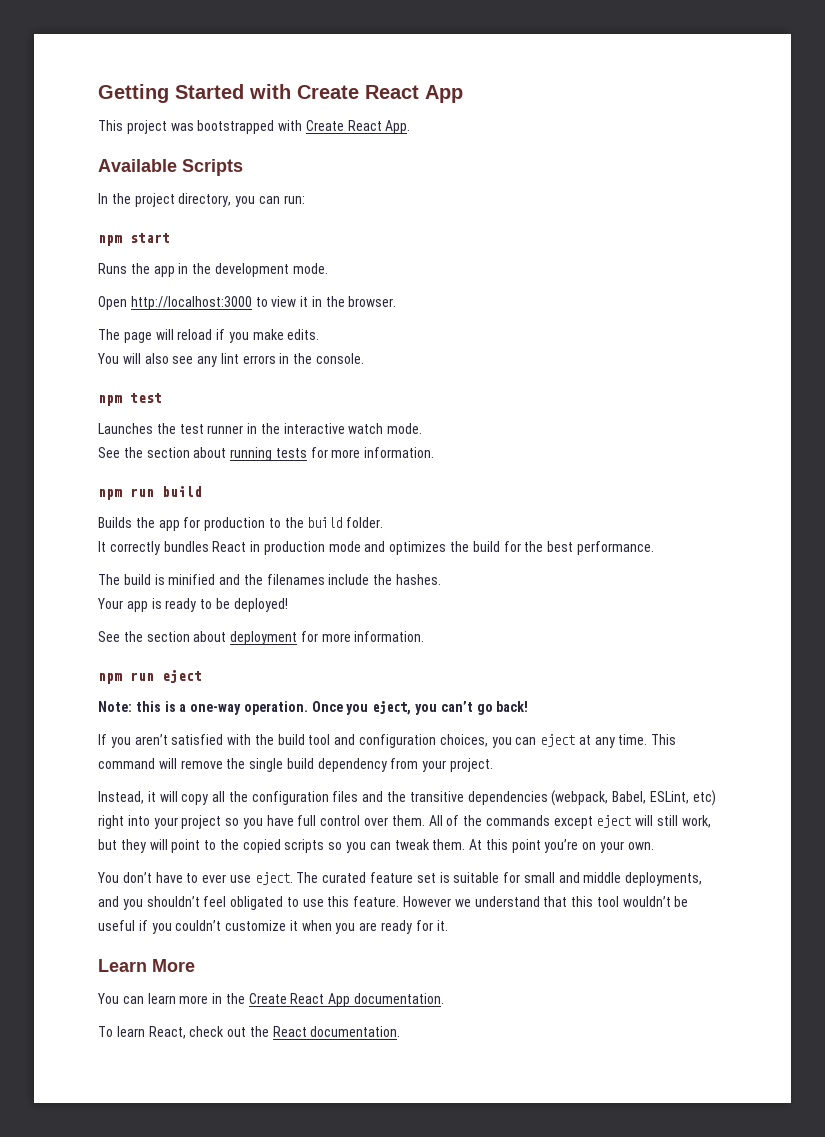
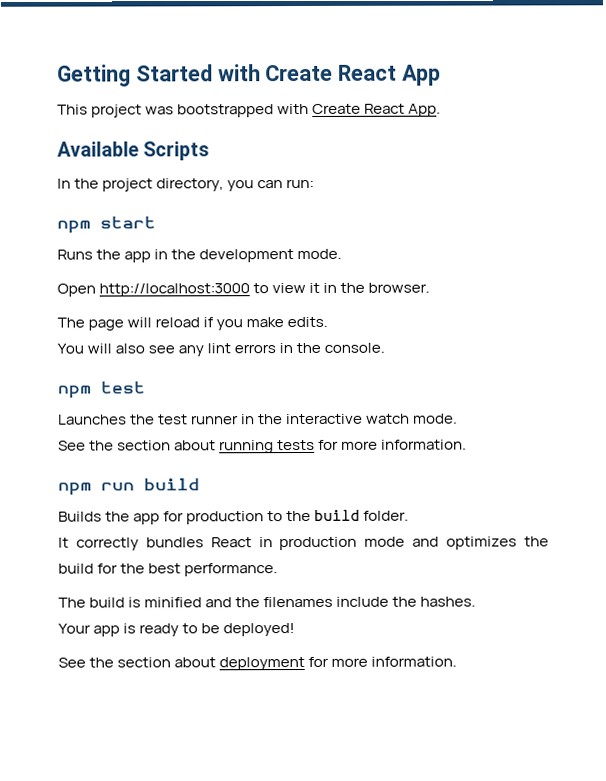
- npm run eject
- Note: this is a one-way operation. Once you eject, you can’t go back!
- If you aren’t satisfied with the build tool and configuration choices, you can eject at any time. This command will remove the single build dependency from your project.
- Instead, it will copy all the configuration files and the transitive dependencies (webpack, Babel, ESLint, etc) right into your project so you have full control over them. All of the commands except eject will still work, but they will point to the copied scripts so you can tweak them. At this point you’re on your own.
- You don’t have to ever use eject. The curated feature set is suitable for small and middle deployments, and you shouldn’t feel obligated to use this feature. However we understand that this tool wouldn’t be useful if you couldn’t customize it when you are ready for it.
- Learn More
- You can learn more in the Create React App documentation.
- To learn React, check out the React documentation.

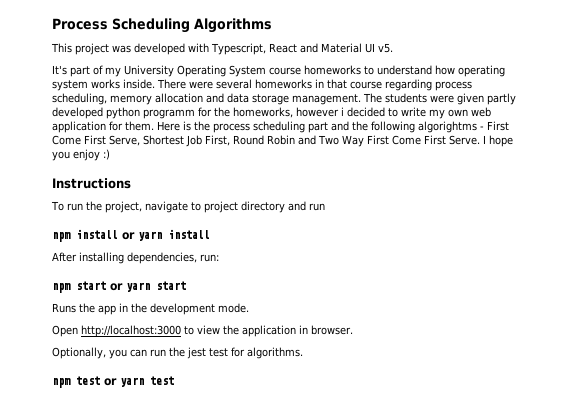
- Getting Started with Create React App
- This project was bootstrapped with Create React App.
- Available Scripts
- In the project directory, you can run:
+ Process Scheduling Algorithms
+ This project was developed with Typescript, React and Material UI v5.
+ It's part of my University Operating System course homeworks to understand how operating system works inside. There were several homeworks in that course regarding process scheduling, memory allocation and data storage management. The students were given partly developed python programm for the homeworks, however i decided to write my own web application for them. Here is the process scheduling part and the following algorightms - First Come First Serve, Shortest Job First, Round Robin and Two Way First Come First Serve. I hope you enjoy :)
+ Instructions
+ To run the project, navigate to project directory and run
+ npm install or yarn install
+ After installing dependencies, run:
- npm start
+ npm start or yarn start
- Open http://localhost:3000 to view it in the browser.
- The page will reload if you make edits.
- You will also see any lint errors in the console.
- npm test
- Launches the test runner in the interactive watch mode.
- See the section about running tests for more information.
- npm run build
- Builds the app for production to the build folder.
- It correctly bundles React in production mode and optimizes the build for the best performance.
- The build is minified and the filenames include the hashes.
- Your app is ready to be deployed!
- See the section about deployment for more information.
+ Open http://localhost:3000 to view the application in browser.
+ Optionally, you can run the jest test for algorithms.
+ npm test or yarn test

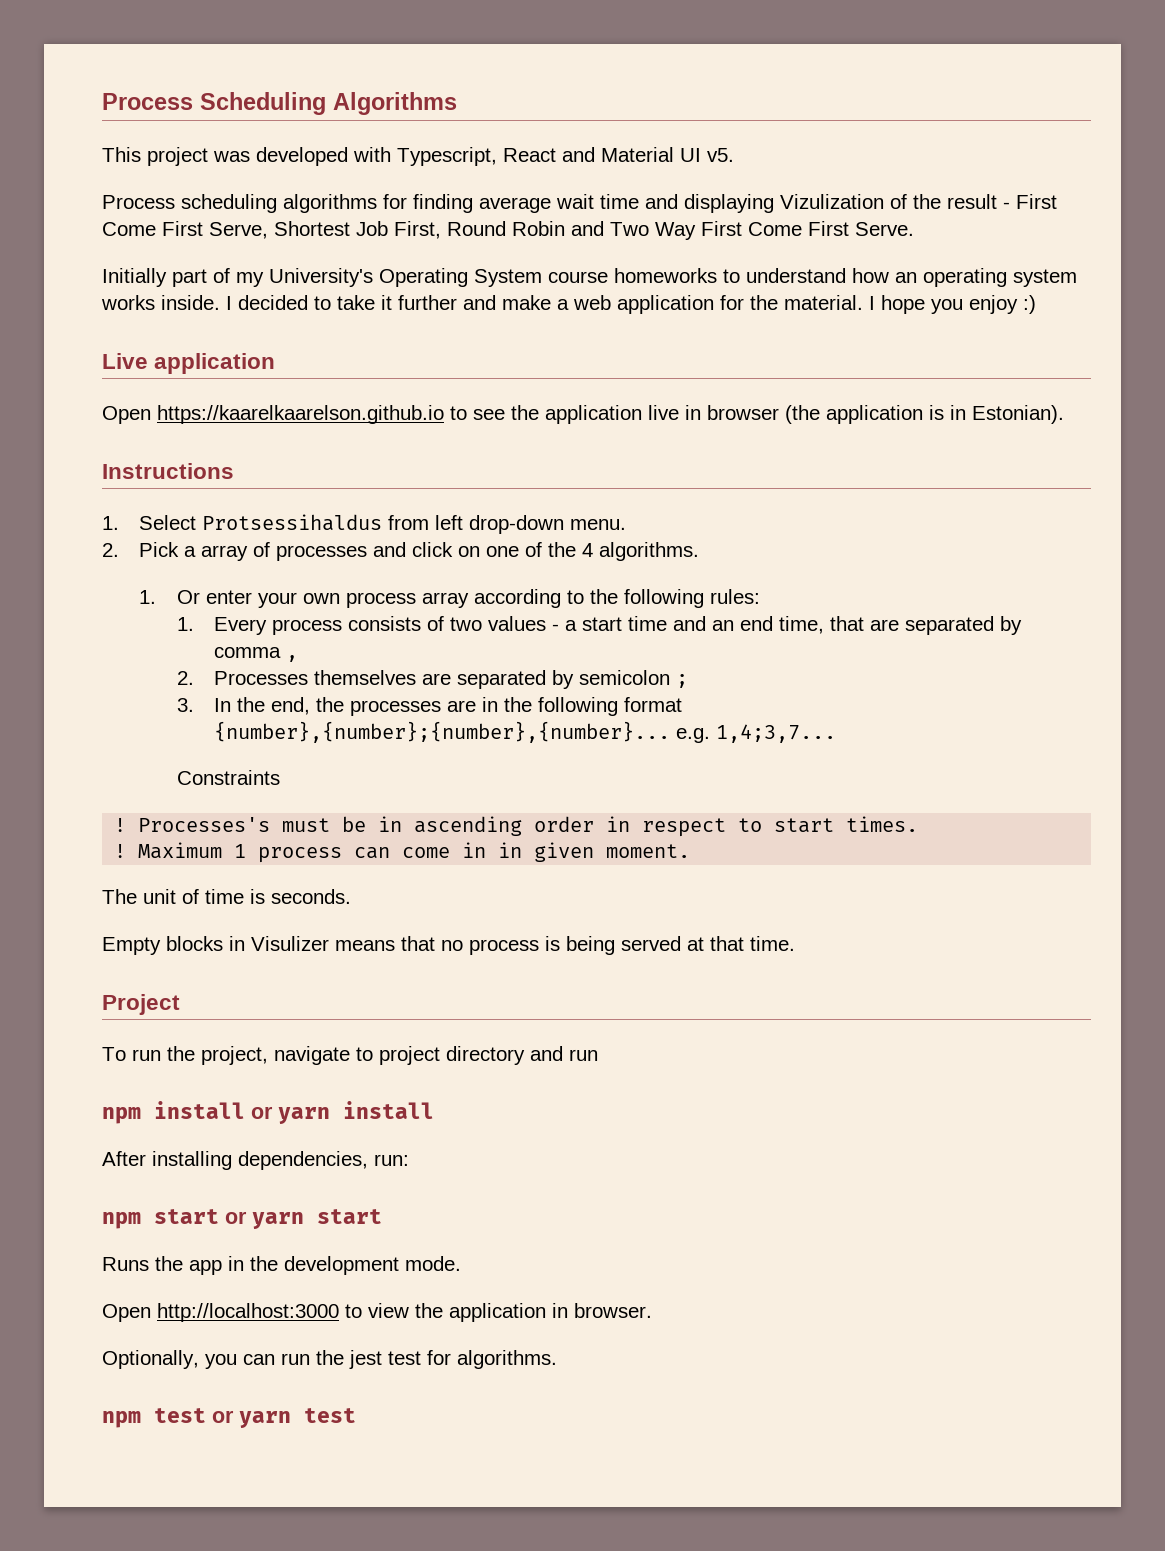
- It's part of my University Operating System course homeworks to understand how operating system works inside. There were several homeworks in that course regarding process scheduling, memory allocation and data storage management. The students were given partly developed python programm for the homeworks, however i decided to write my own web application for them. Here is the process scheduling part and the following algorightms - First Come First Serve, Shortest Job First, Round Robin and Two Way First Come First Serve.
+ Process scheduling algorithms for finding average wait time and displaying Vizulization of the result - First Come First Serve, Shortest Job First, Round Robin and Two Way First Come First Serve.
+ Initially part of my University's Operating System course homeworks to understand how an operating system works inside. I decided to take it further and make a web application for the material.
+ Live application
+ Open https://kaarelkaarelson.github.io to see the application live in browser (the application is in Estonian).
  Instructions
+ 1. Select Protsessihaldus from left drop-down menu.
+ 2. Pick a array of processes and click on one of the 4 algorithms.
+ 1. Or enter your own process array according to the following rules:
+ 1. Every process consists of two values - a start time and an end time, that are separated by comma ,
+ 2. Processes themselves are separated by semicolon ;
+ 3. In the end, the processes are in the following format {number},{number};{number},{number}... e.g. 1,4;3,7...
+ Constraints
+ ! Processes's must be in ascending order in respect to start times.
+ ! Maximum 1 process can come in in given moment.
+ The unit of time is seconds.
+ Empty blocks in Visulizer means that no process is being served at that time.
+ Project

